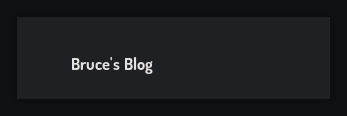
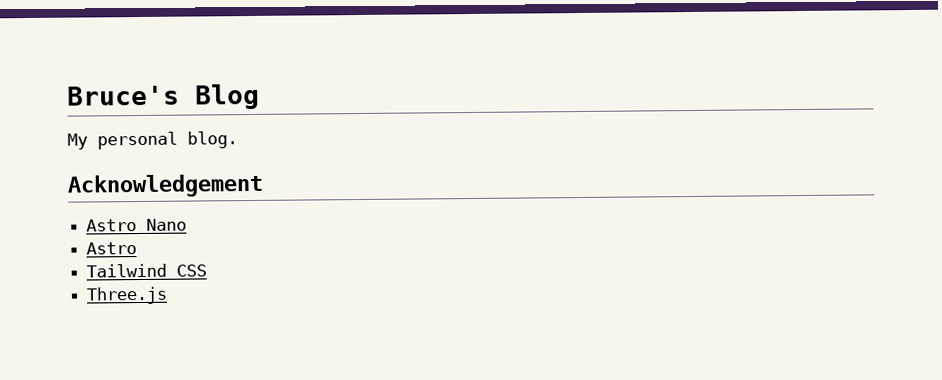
+ My personal blog.
+ Acknowledgement
+ Astro Nano
+ Astro
+ Tailwind CSS
+ Three.js

